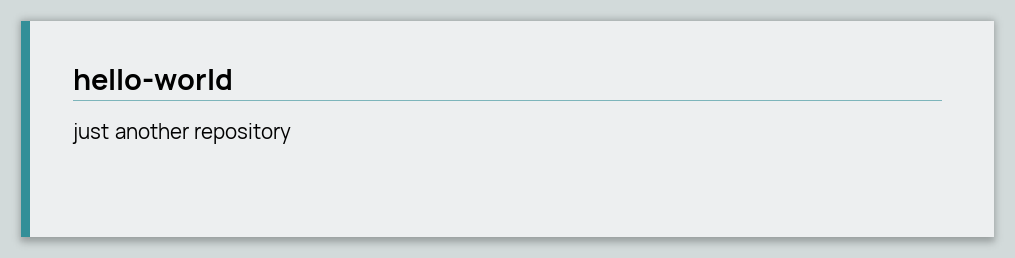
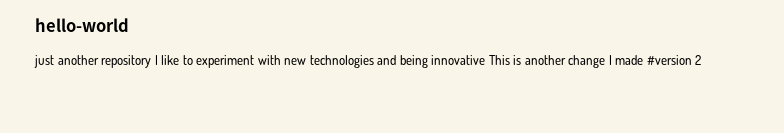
- just another repository
+ just another repository I like to experiment with new technologies and being innovative This is another change I made #version 2

